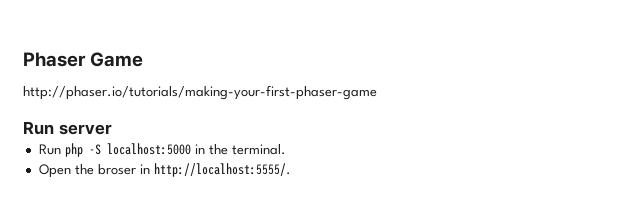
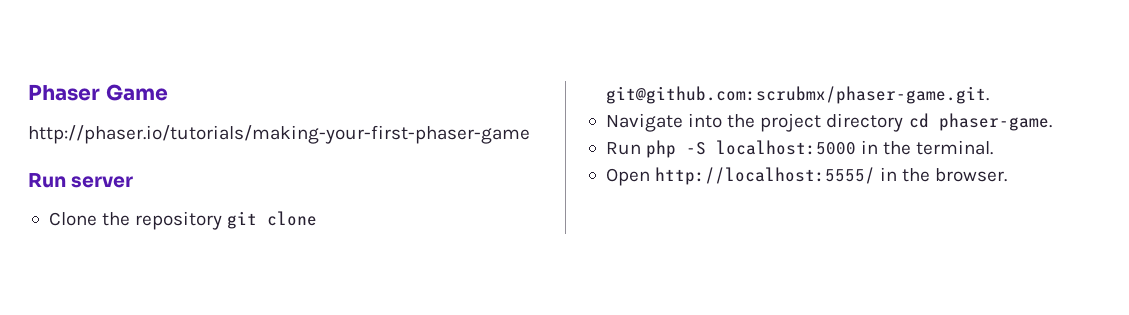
+ Clone the repository git clone git@github.com:scrubmx/phaser-game.git.
+ Navigate into the project directory cd phaser-game.
- Open the broser in http://localhost:5555/.
+ Open http://localhost:5555/ in the browser.

